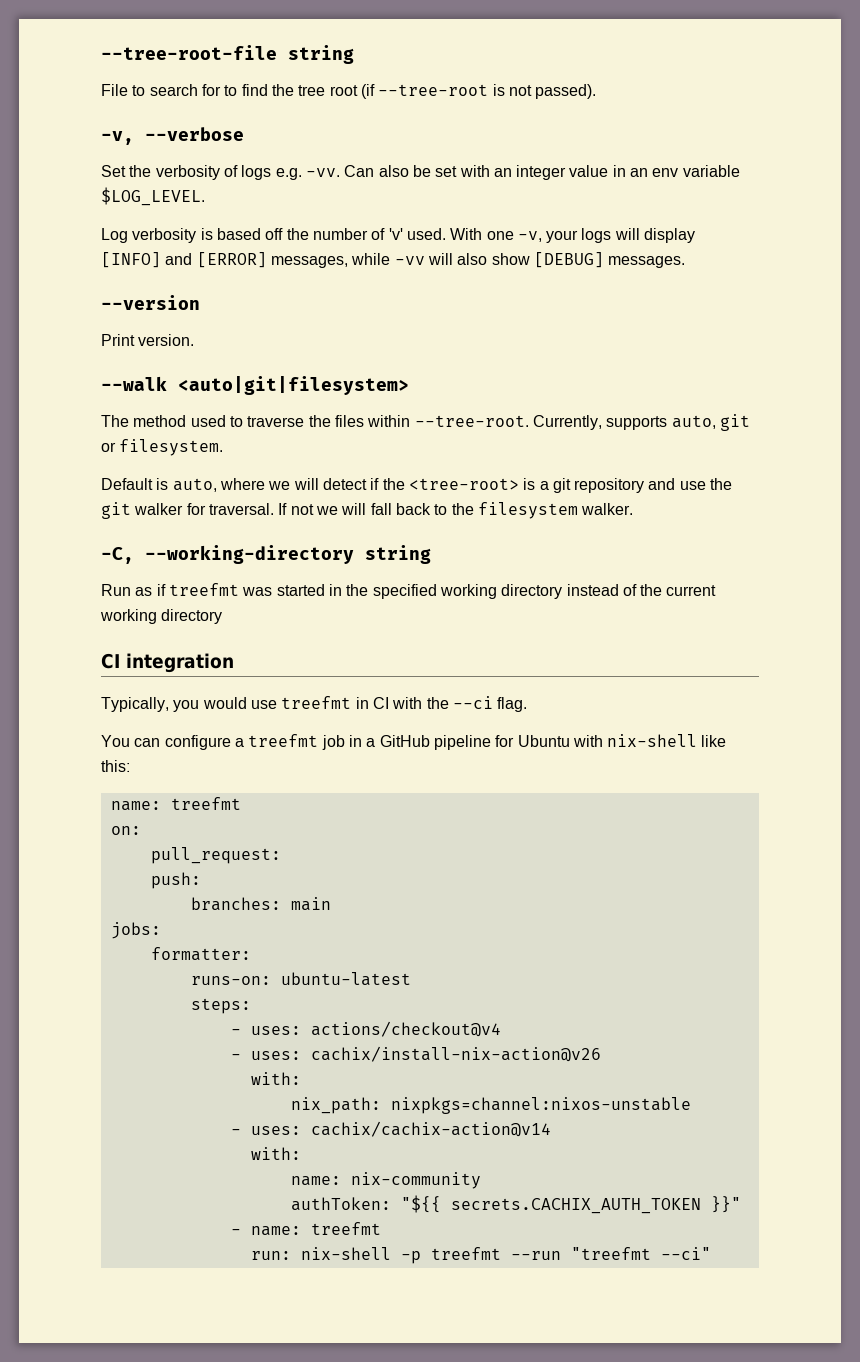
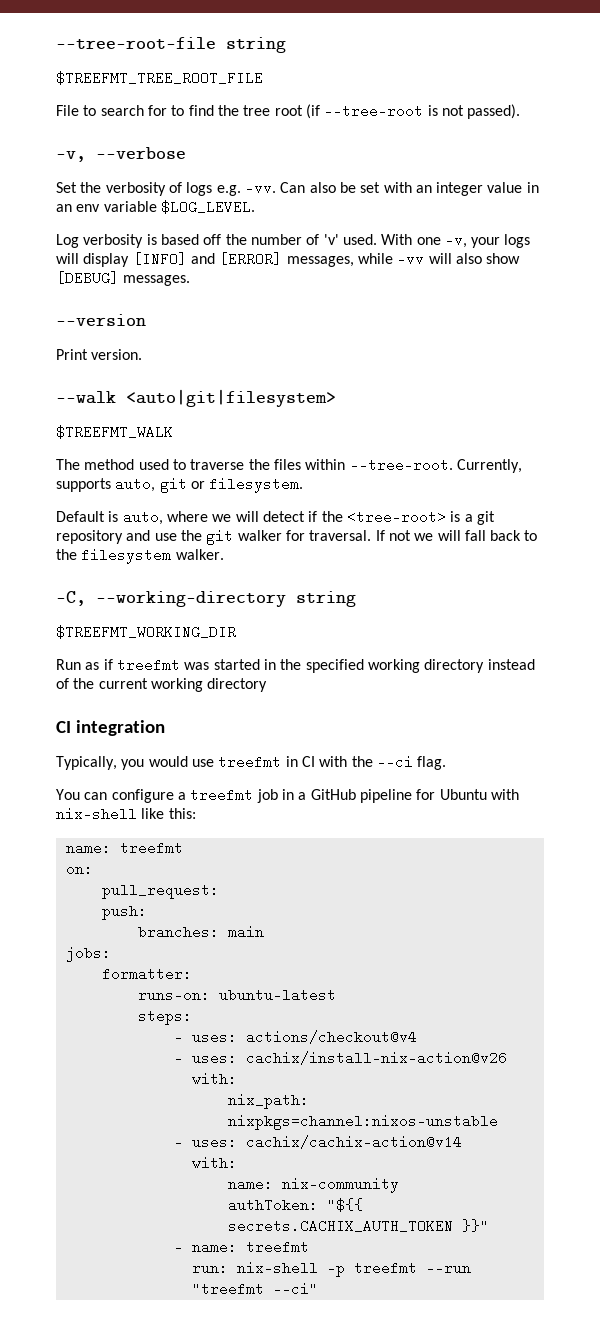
+ $TREEFMT_TREE_ROOT_FILE
+ $TREEFMT_WALK
+ $TREEFMT_WORKING_DIR

